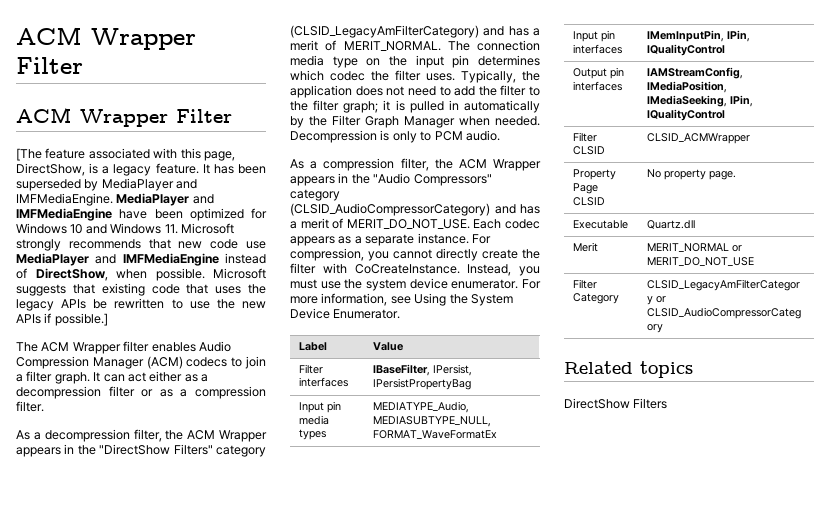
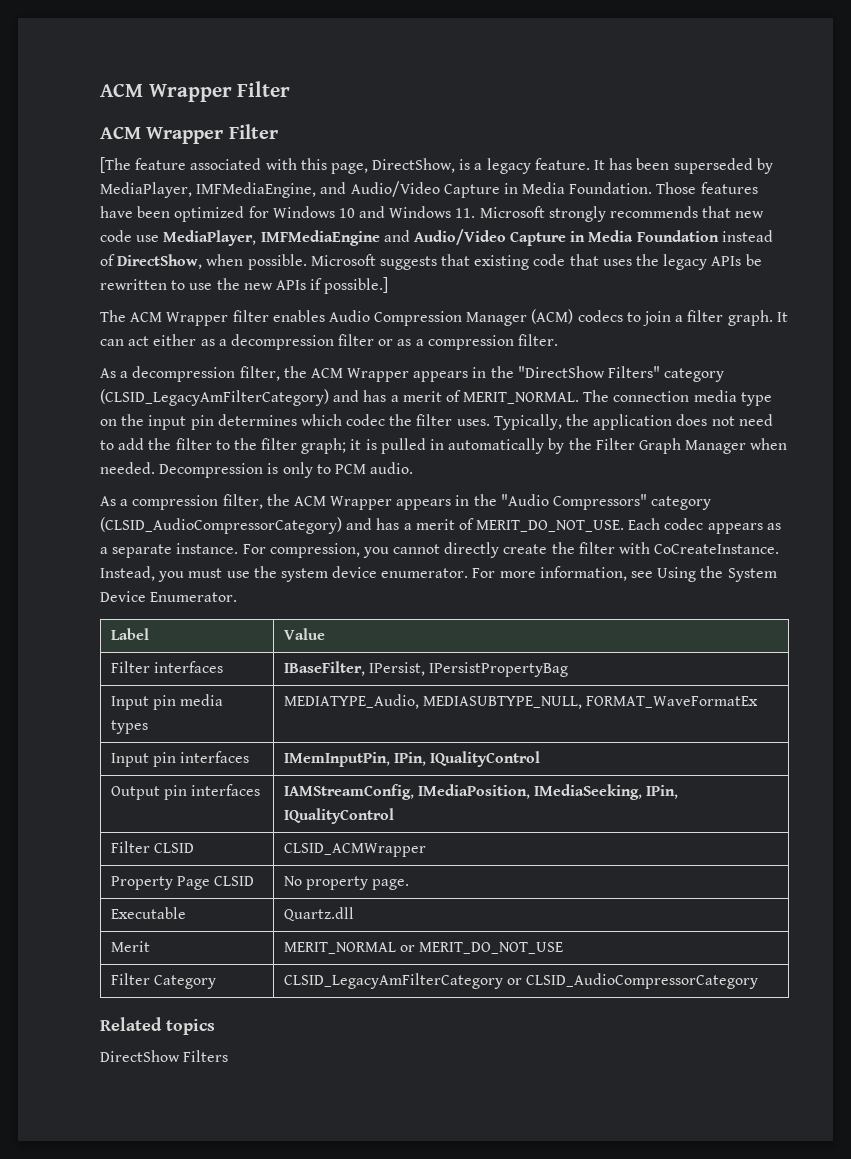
- It has been superseded by MediaPlayer and IMFMediaEngine. MediaPlayer and IMFMediaEngine have been optimized for Windows 10 and Windows 11. Microsoft strongly recommends that new code use MediaPlayer and IMFMediaEngine instead of DirectShow, when possible.
+ It has been superseded by MediaPlayer, IMFMediaEngine, and Audio/Video Capture in Media Foundation. Those features have been optimized for Windows 10 and Windows 11. Microsoft strongly recommends that new code use MediaPlayer, IMFMediaEngine and Audio/Video Capture in Media Foundation instead of DirectShow, when possible.

